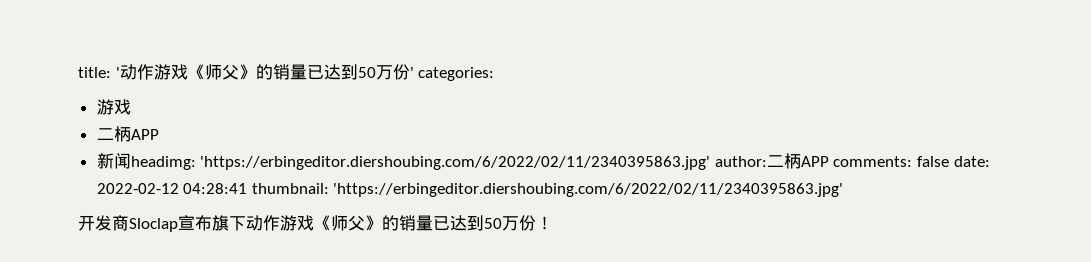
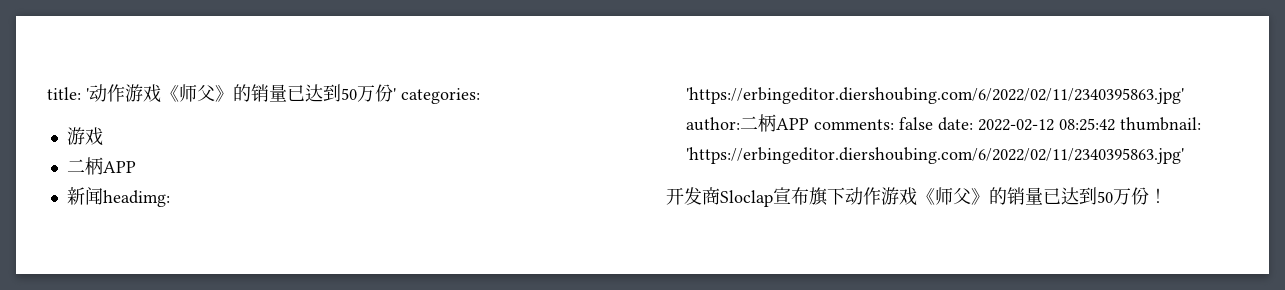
- 新闻headimg: 'https://erbingeditor.diershoubing.com/6/2022/02/11/2340395863.jpg' author:二柄APP comments: false date: 2022-02-12 04:28:41 thumbnail: 'https://erbingeditor.diershoubing.com/6/2022/02/11/2340395863.jpg'
+ 新闻headimg: 'https://erbingeditor.diershoubing.com/6/2022/02/11/2340395863.jpg' author:二柄APP comments: false date: 2022-02-12 08:25:42 thumbnail: 'https://erbingeditor.diershoubing.com/6/2022/02/11/2340395863.jpg'

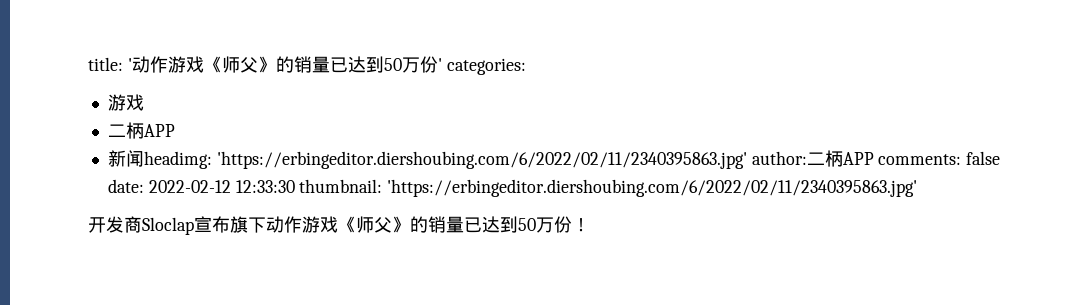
- 新闻headimg: 'https://erbingeditor.diershoubing.com/6/2022/02/11/2340395863.jpg' author:二柄APP comments: false date: 2022-02-12 08:25:42 thumbnail: 'https://erbingeditor.diershoubing.com/6/2022/02/11/2340395863.jpg'
+ 新闻headimg: 'https://erbingeditor.diershoubing.com/6/2022/02/11/2340395863.jpg' author:二柄APP comments: false date: 2022-02-12 12:33:30 thumbnail: 'https://erbingeditor.diershoubing.com/6/2022/02/11/2340395863.jpg'

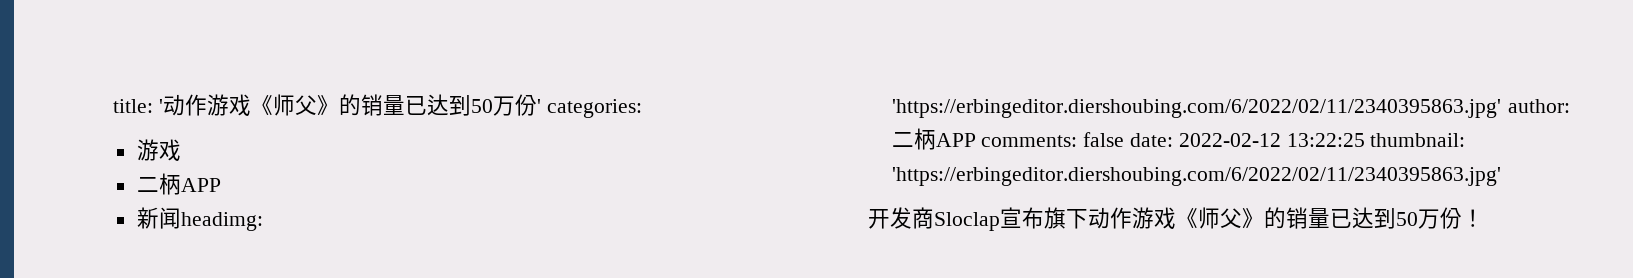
- 新闻headimg: 'https://erbingeditor.diershoubing.com/6/2022/02/11/2340395863.jpg' author:二柄APP comments: false date: 2022-02-12 12:33:30 thumbnail: 'https://erbingeditor.diershoubing.com/6/2022/02/11/2340395863.jpg'
+ 新闻headimg: 'https://erbingeditor.diershoubing.com/6/2022/02/11/2340395863.jpg' author:二柄APP comments: false date: 2022-02-12 13:22:25 thumbnail: 'https://erbingeditor.diershoubing.com/6/2022/02/11/2340395863.jpg'

